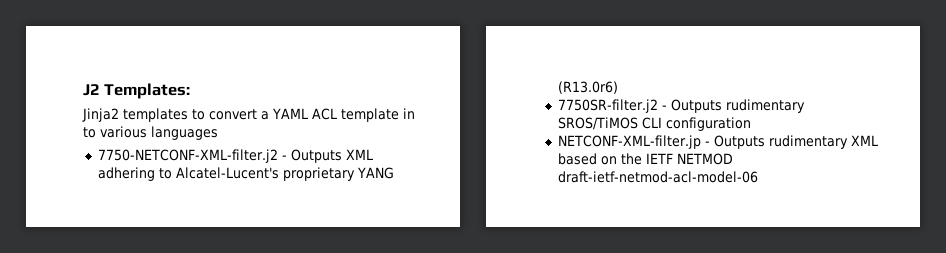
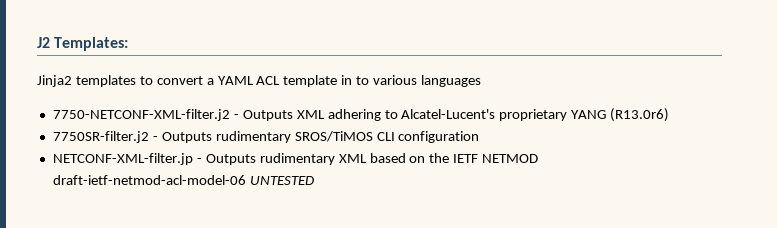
- NETCONF-XML-filter.jp - Outputs rudimentary XML based on the IETF NETMOD draft-ietf-netmod-acl-model-06
+ NETCONF-XML-filter.jp - Outputs rudimentary XML based on the IETF NETMOD draft-ietf-netmod-acl-model-06 UNTESTED

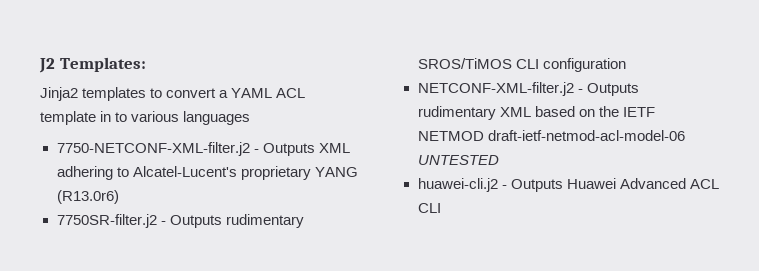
- NETCONF-XML-filter.jp - Outputs rudimentary XML based on the IETF NETMOD draft-ietf-netmod-acl-model-06 UNTESTED
+ NETCONF-XML-filter.j2 - Outputs rudimentary XML based on the IETF NETMOD draft-ietf-netmod-acl-model-06 UNTESTED
+ huawei-cli.j2 - Outputs Huawei Advanced ACL CLI

